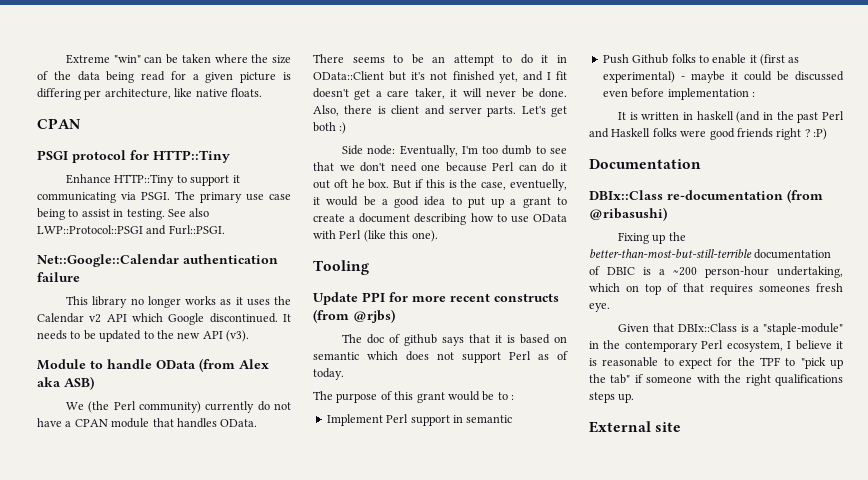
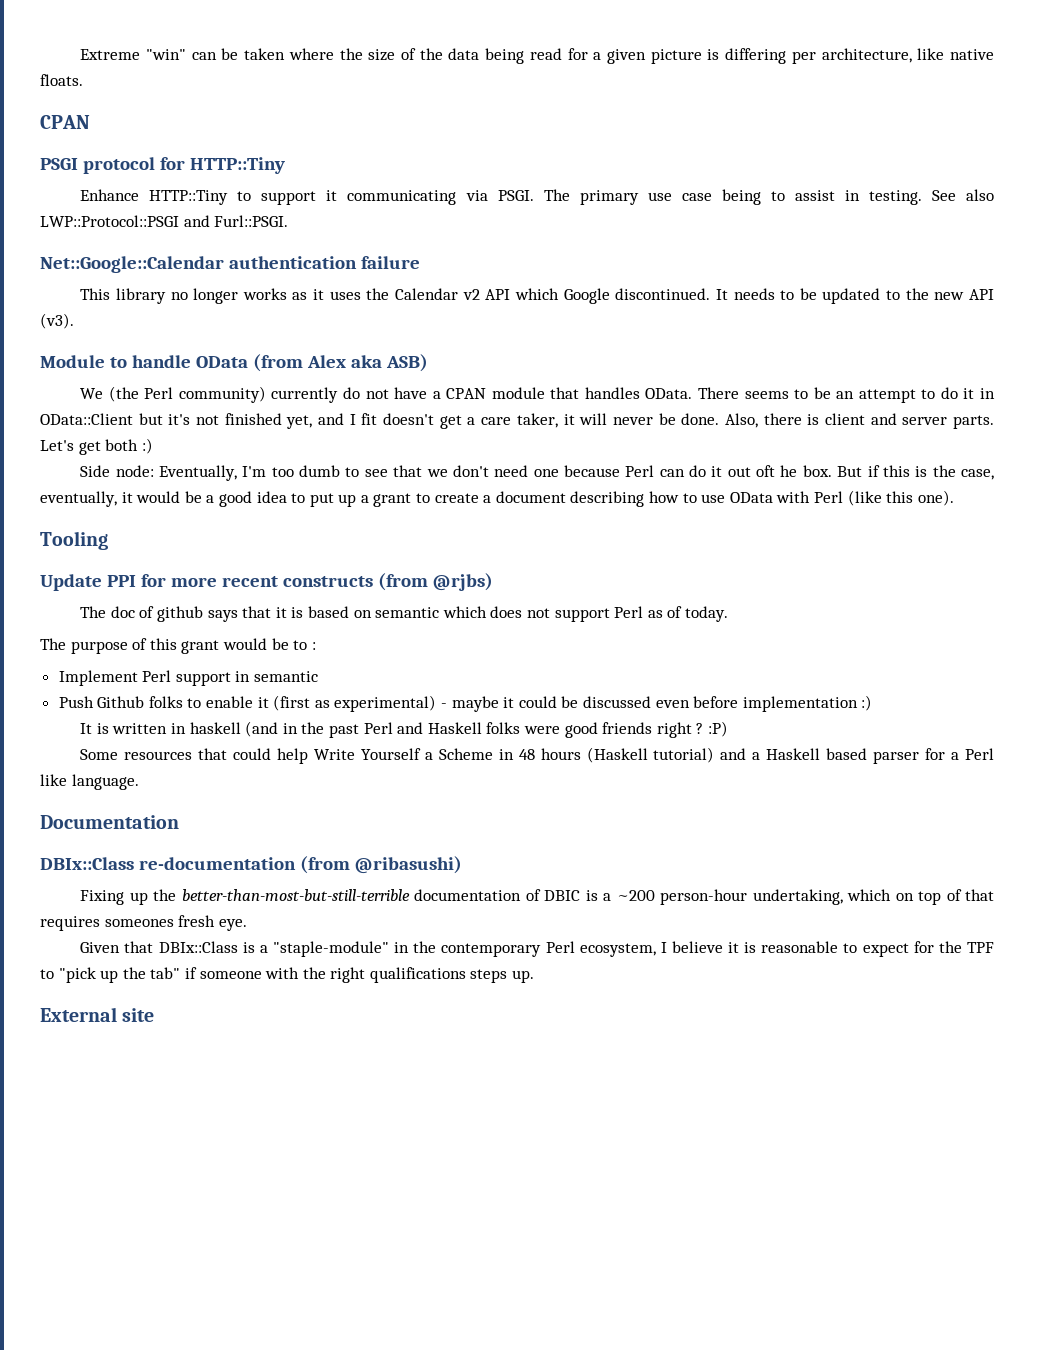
- But if this is the case, eventuelly, it would be a good idea to put up a grant to create a document describing how to use OData with Perl (like this one).
+ But if this is the case, eventually, it would be a good idea to put up a grant to create a document describing how to use OData with Perl (like this one).
- Push Github folks to enable it (first as experimental) - maybe it could be discussed even before implementation :
+ Push Github folks to enable it (first as experimental) - maybe it could be discussed even before implementation :)
+ Some resources that could help Write Yourself a Scheme in 48 hours (Haskell tutorial) and a Haskell based parser for a Perl like language.

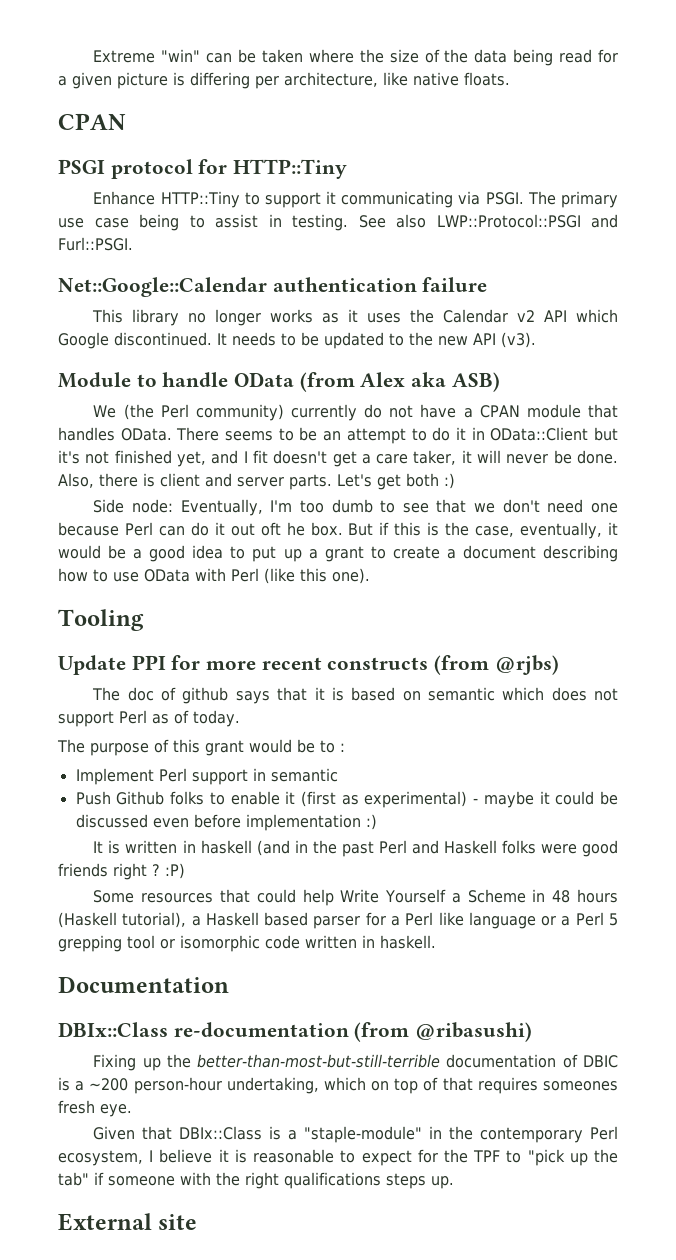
- Some resources that could help Write Yourself a Scheme in 48 hours (Haskell tutorial) and a Haskell based parser for a Perl like language.
+ Some resources that could help Write Yourself a Scheme in 48 hours (Haskell tutorial), a Haskell based parser for a Perl like language or a Perl 5 grepping tool or isomorphic code written in haskell.

